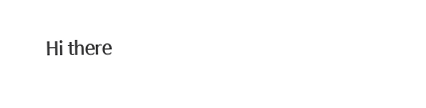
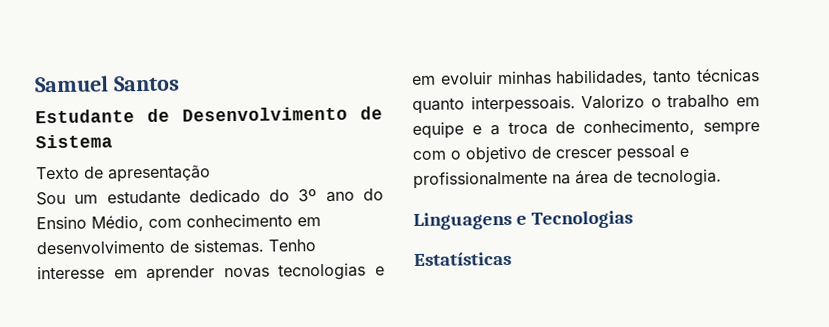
- Hi there
+ Samuel Santos
+ Estudante de Desenvolvimento de Sistema
+ Texto de apresentação
+ Sou um estudante dedicado do 3º ano do Ensino Médio, com conhecimento em desenvolvimento de sistemas. Tenho interesse em aprender novas tecnologias e em evoluir minhas habilidades, tanto técnicas quanto interpessoais. Valorizo o trabalho em equipe e a troca de conhecimento, sempre com o objetivo de crescer pessoal e profissionalmente na área de tecnologia.
+ Linguagens e Tecnologias
+ Estatísticas

